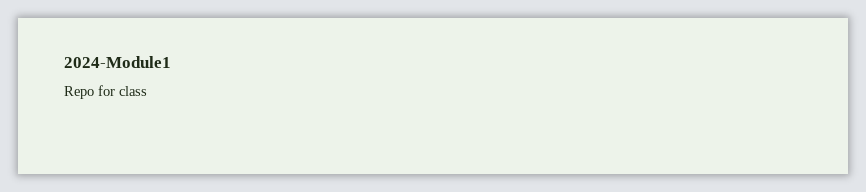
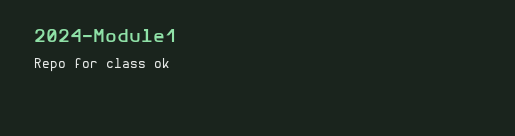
- Repo for class
+ Repo for class ok

